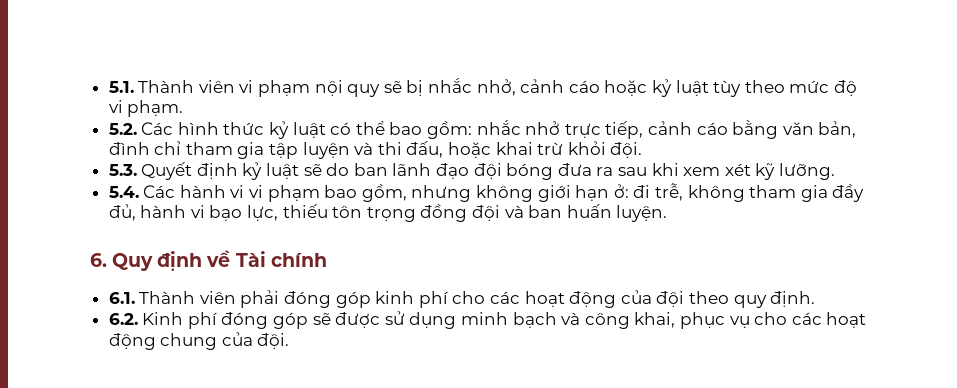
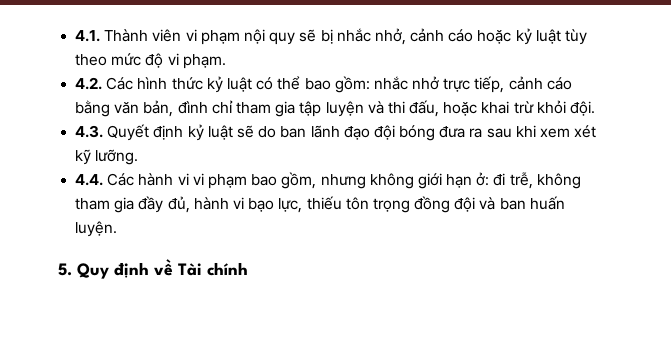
- 5.1. Thành viên vi phạm nội quy sẽ bị nhắc nhở, cảnh cáo hoặc kỷ luật tùy theo mức độ vi phạm.
+ 4.1. Thành viên vi phạm nội quy sẽ bị nhắc nhở, cảnh cáo hoặc kỷ luật tùy theo mức độ vi phạm.
- 5.2. Các hình thức kỷ luật có thể bao gồm: nhắc nhở trực tiếp, cảnh cáo bằng văn bản, đình chỉ tham gia tập luyện và thi đấu, hoặc khai trừ khỏi đội.
+ 4.2. Các hình thức kỷ luật có thể bao gồm: nhắc nhở trực tiếp, cảnh cáo bằng văn bản, đình chỉ tham gia tập luyện và thi đấu, hoặc khai trừ khỏi đội.
- 5.3. Quyết định kỷ luật sẽ do ban lãnh đạo đội bóng đưa ra sau khi xem xét kỹ lưỡng.
+ 4.3. Quyết định kỷ luật sẽ do ban lãnh đạo đội bóng đưa ra sau khi xem xét kỹ lưỡng.
- 5.4. Các hành vi vi phạm bao gồm, nhưng không giới hạn ở: đi trễ, không tham gia đầy đủ, hành vi bạo lực, thiếu tôn trọng đồng đội và ban huấn luyện.
+ 4.4. Các hành vi vi phạm bao gồm, nhưng không giới hạn ở: đi trễ, không tham gia đầy đủ, hành vi bạo lực, thiếu tôn trọng đồng đội và ban huấn luyện.
- 6. Quy định về Tài chính
+ 5. Quy định về Tài chính
- 6.1. Thành viên phải đóng góp kinh phí cho các hoạt động của đội theo quy định.
- 6.2. Kinh phí đóng góp sẽ được sử dụng minh bạch và công khai, phục vụ cho các hoạt động chung của đội.

